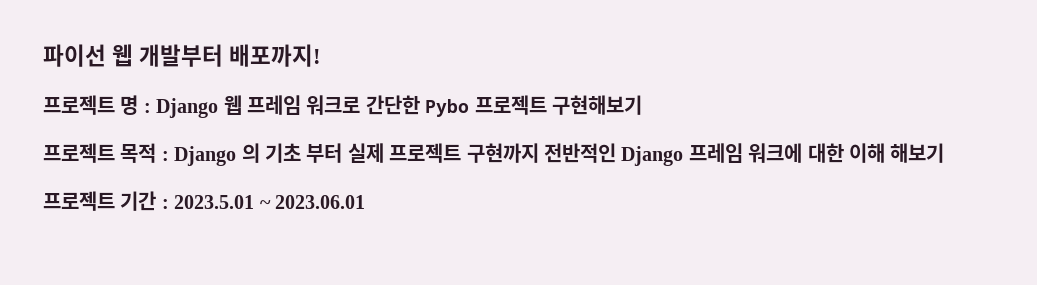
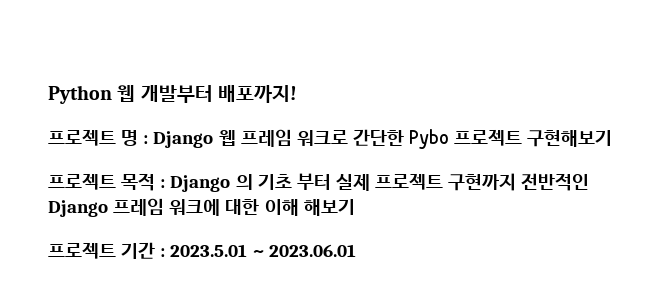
- 파이선 웹 개발부터 배포까지!
+ Python 웹 개발부터 배포까지!

